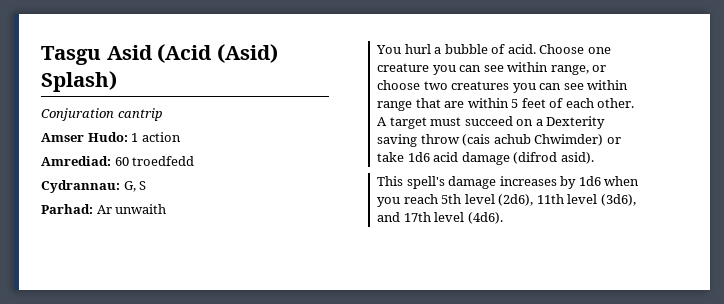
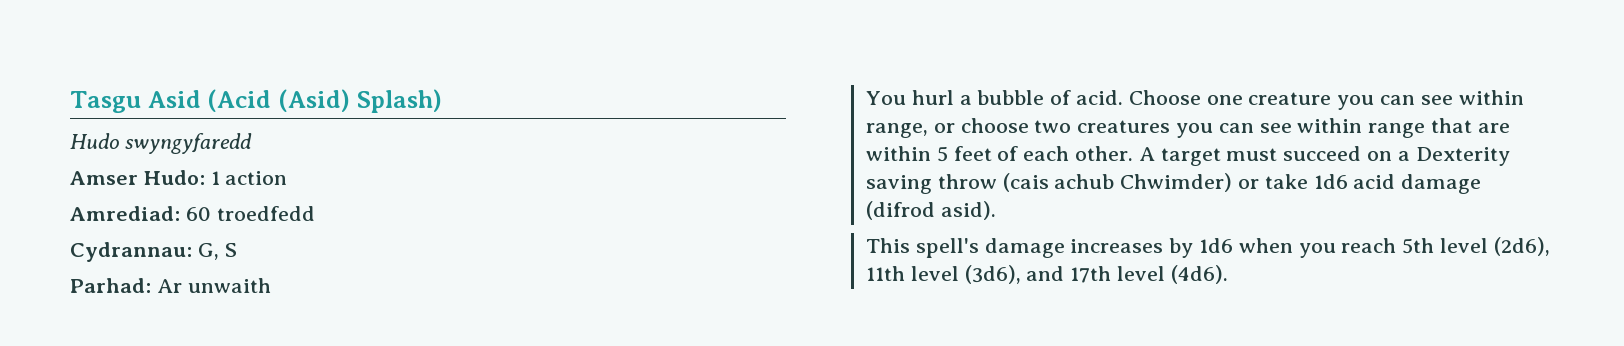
- Conjuration cantrip
+ Hudo swyngyfaredd

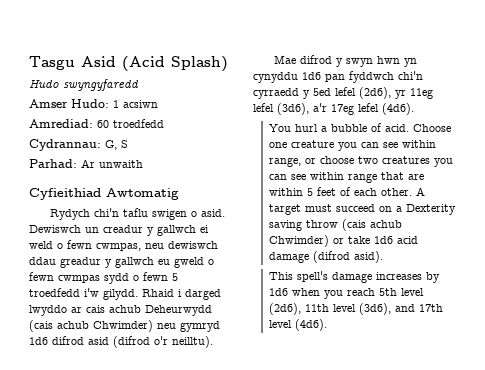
- Tasgu Asid (Acid (Asid) Splash)
+ Tasgu Asid (Acid Splash)
- Amser Hudo: 1 action
+ Amser Hudo: 1 acsiwn
+ Cyfieithiad Awtomatig
+ Rydych chi'n taflu swigen o asid. Dewiswch un creadur y gallwch ei weld o fewn cwmpas, neu dewiswch ddau greadur y gallwch eu gweld o fewn cwmpas sydd o fewn 5 troedfedd i'w gilydd. Rhaid i darged lwyddo ar cais achub Deheurwydd (cais achub Chwimder) neu gymryd 1d6 difrod asid (difrod o'r neilltu).
+ Mae difrod y swyn hwn yn cynyddu 1d6 pan fyddwch chi'n cyrraedd y 5ed lefel (2d6), yr 11eg lefel (3d6), a'r 17eg lefel (4d6).

